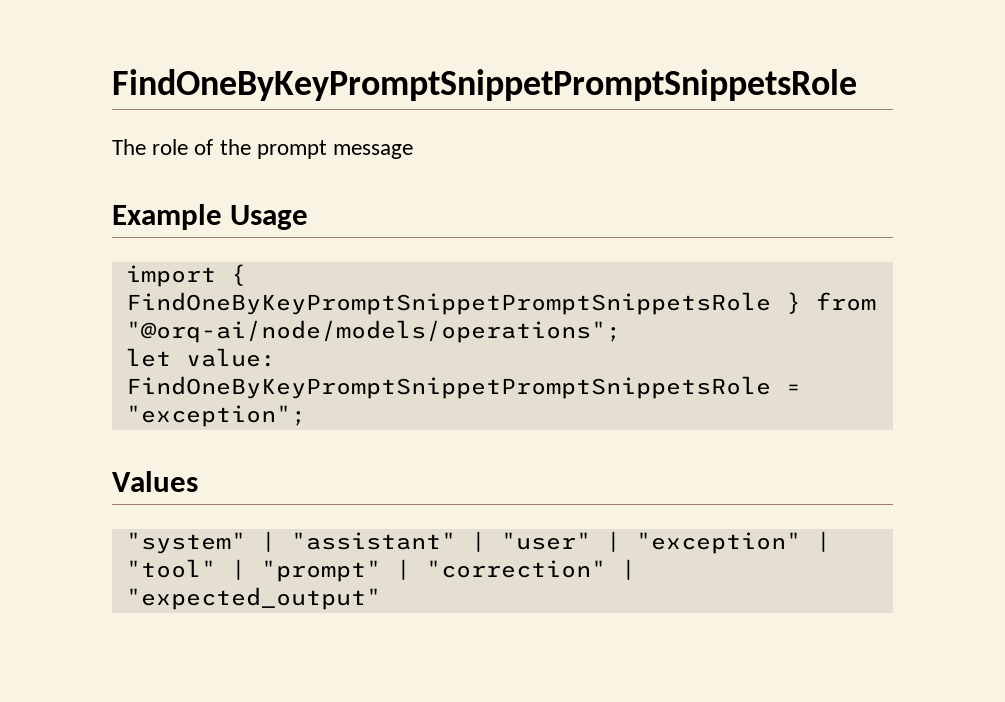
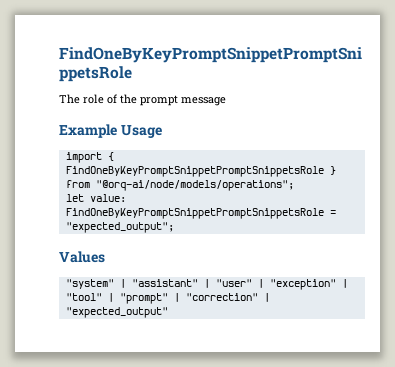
- let value: FindOneByKeyPromptSnippetPromptSnippetsRole = "exception";
+ let value: FindOneByKeyPromptSnippetPromptSnippetsRole = "expected_output";

